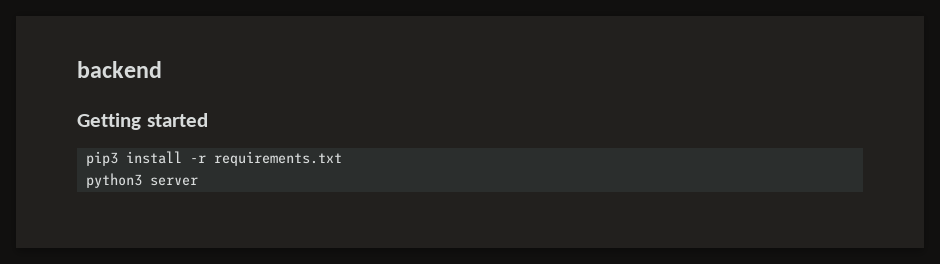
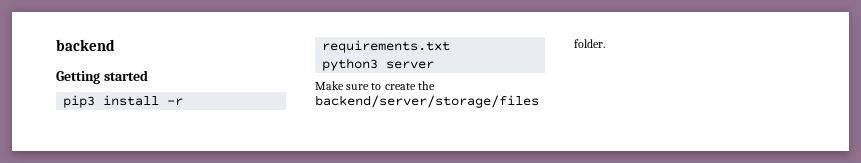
+ Make sure to create the backend/server/storage/files folder.

